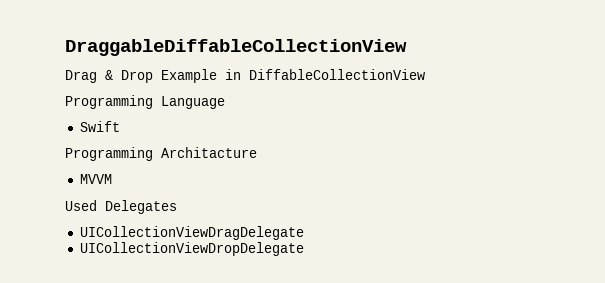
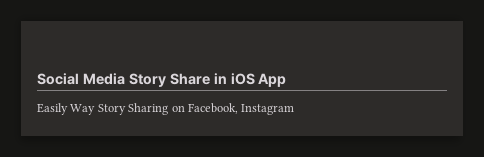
- DraggableDiffableCollectionView
- Drag & Drop Example in DiffableCollectionView
- Programming Language
- Swift
- Programming Architacture
- MVVM
- Used Delegates
- UICollectionViewDragDelegate
- UICollectionViewDropDelegate
+ Social Media Story Share in iOS App
+ Easily Way Story Sharing on Facebook, Instagram

